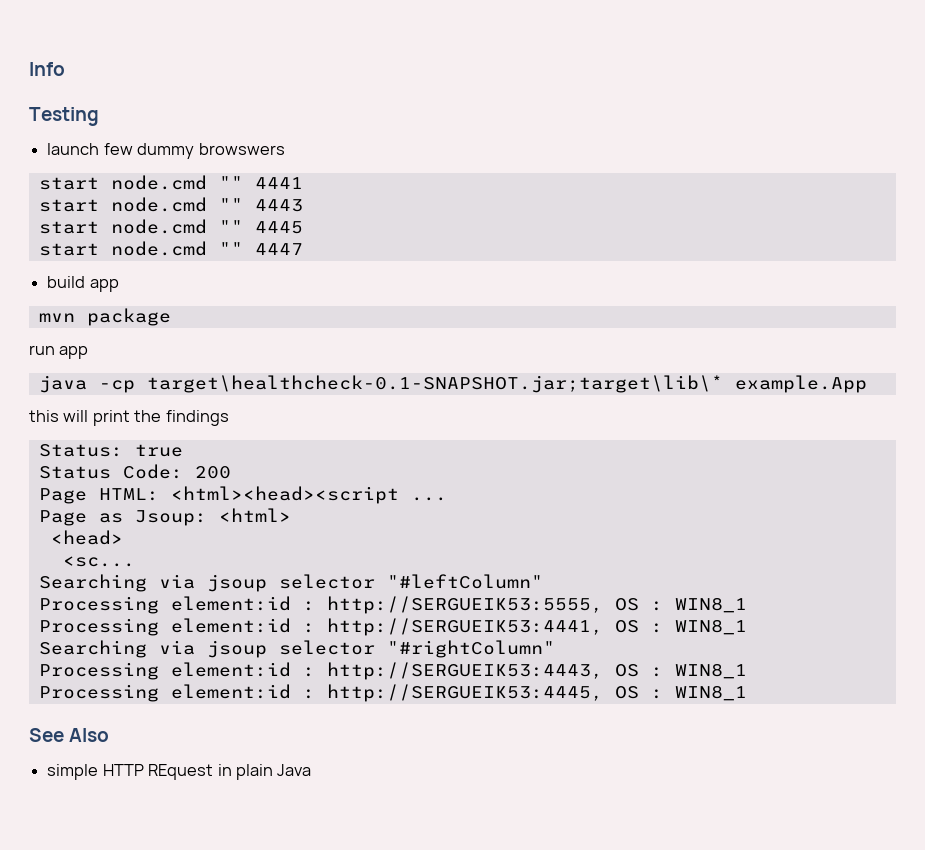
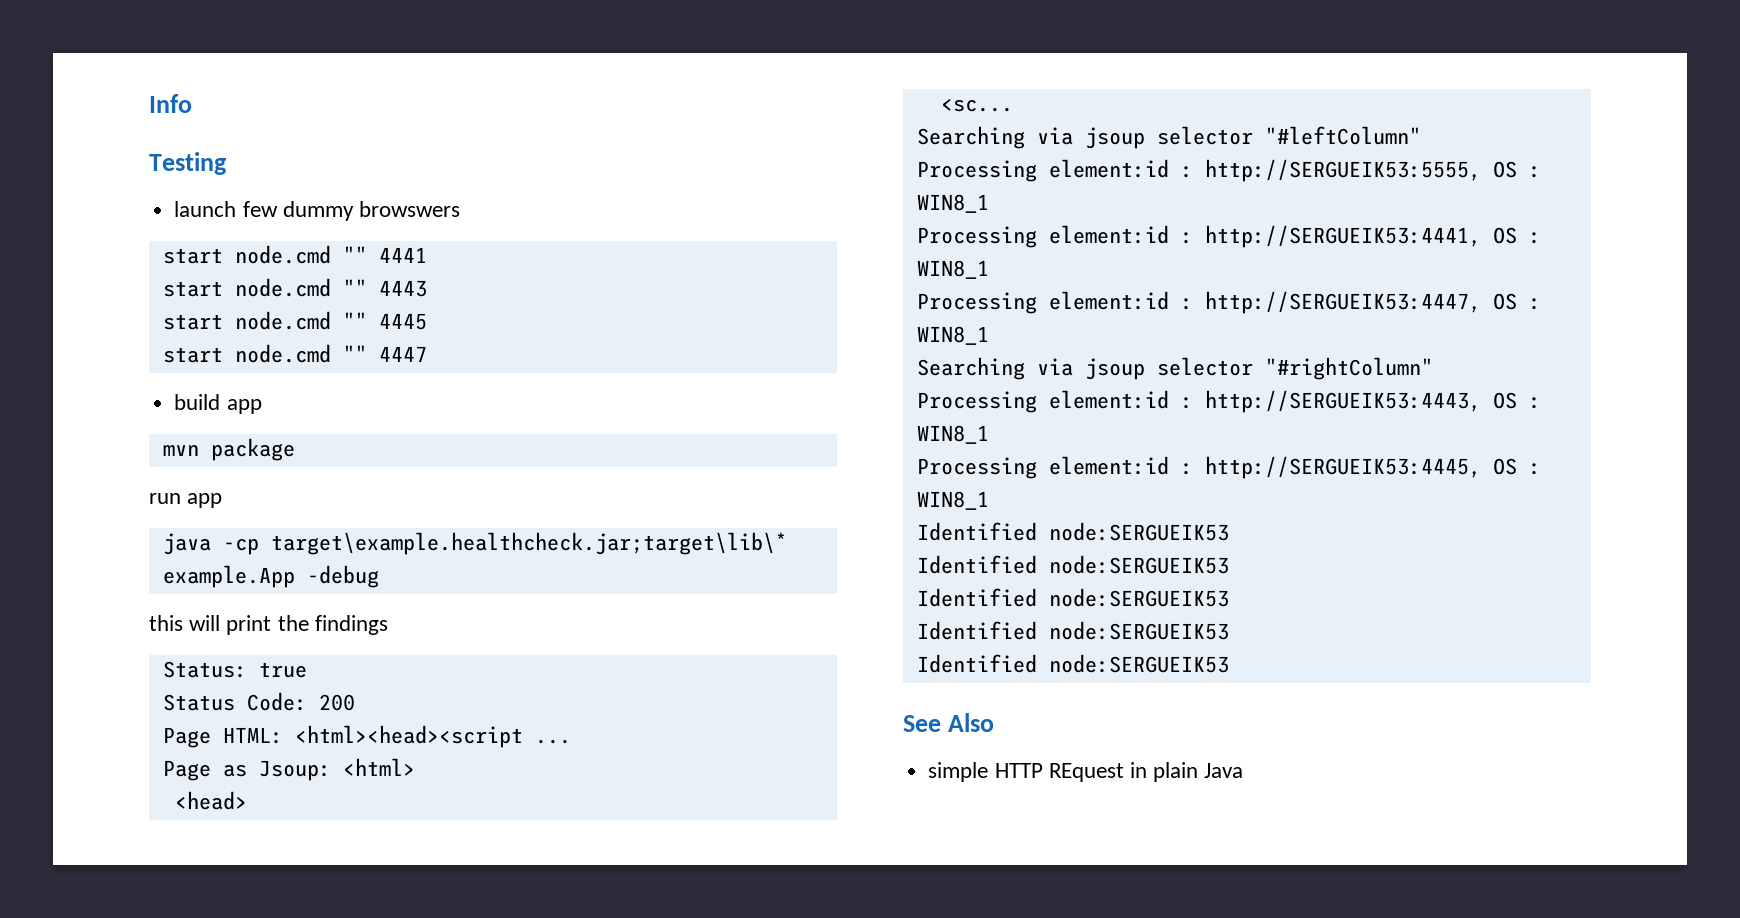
- java -cp target\healthcheck-0.1-SNAPSHOT.jar;target\lib\* example.App
+ java -cp target\example.healthcheck.jar;target\lib\* example.App -debug
+ Processing element:id : http://SERGUEIK53:4447, OS : WIN8_1
  Processing element:id : http://SERGUEIK53:4445, OS : WIN8_1
+ Identified node:SERGUEIK53
+ Identified node:SERGUEIK53
+ Identified node:SERGUEIK53
+ Identified node:SERGUEIK53
+ Identified node:SERGUEIK53

